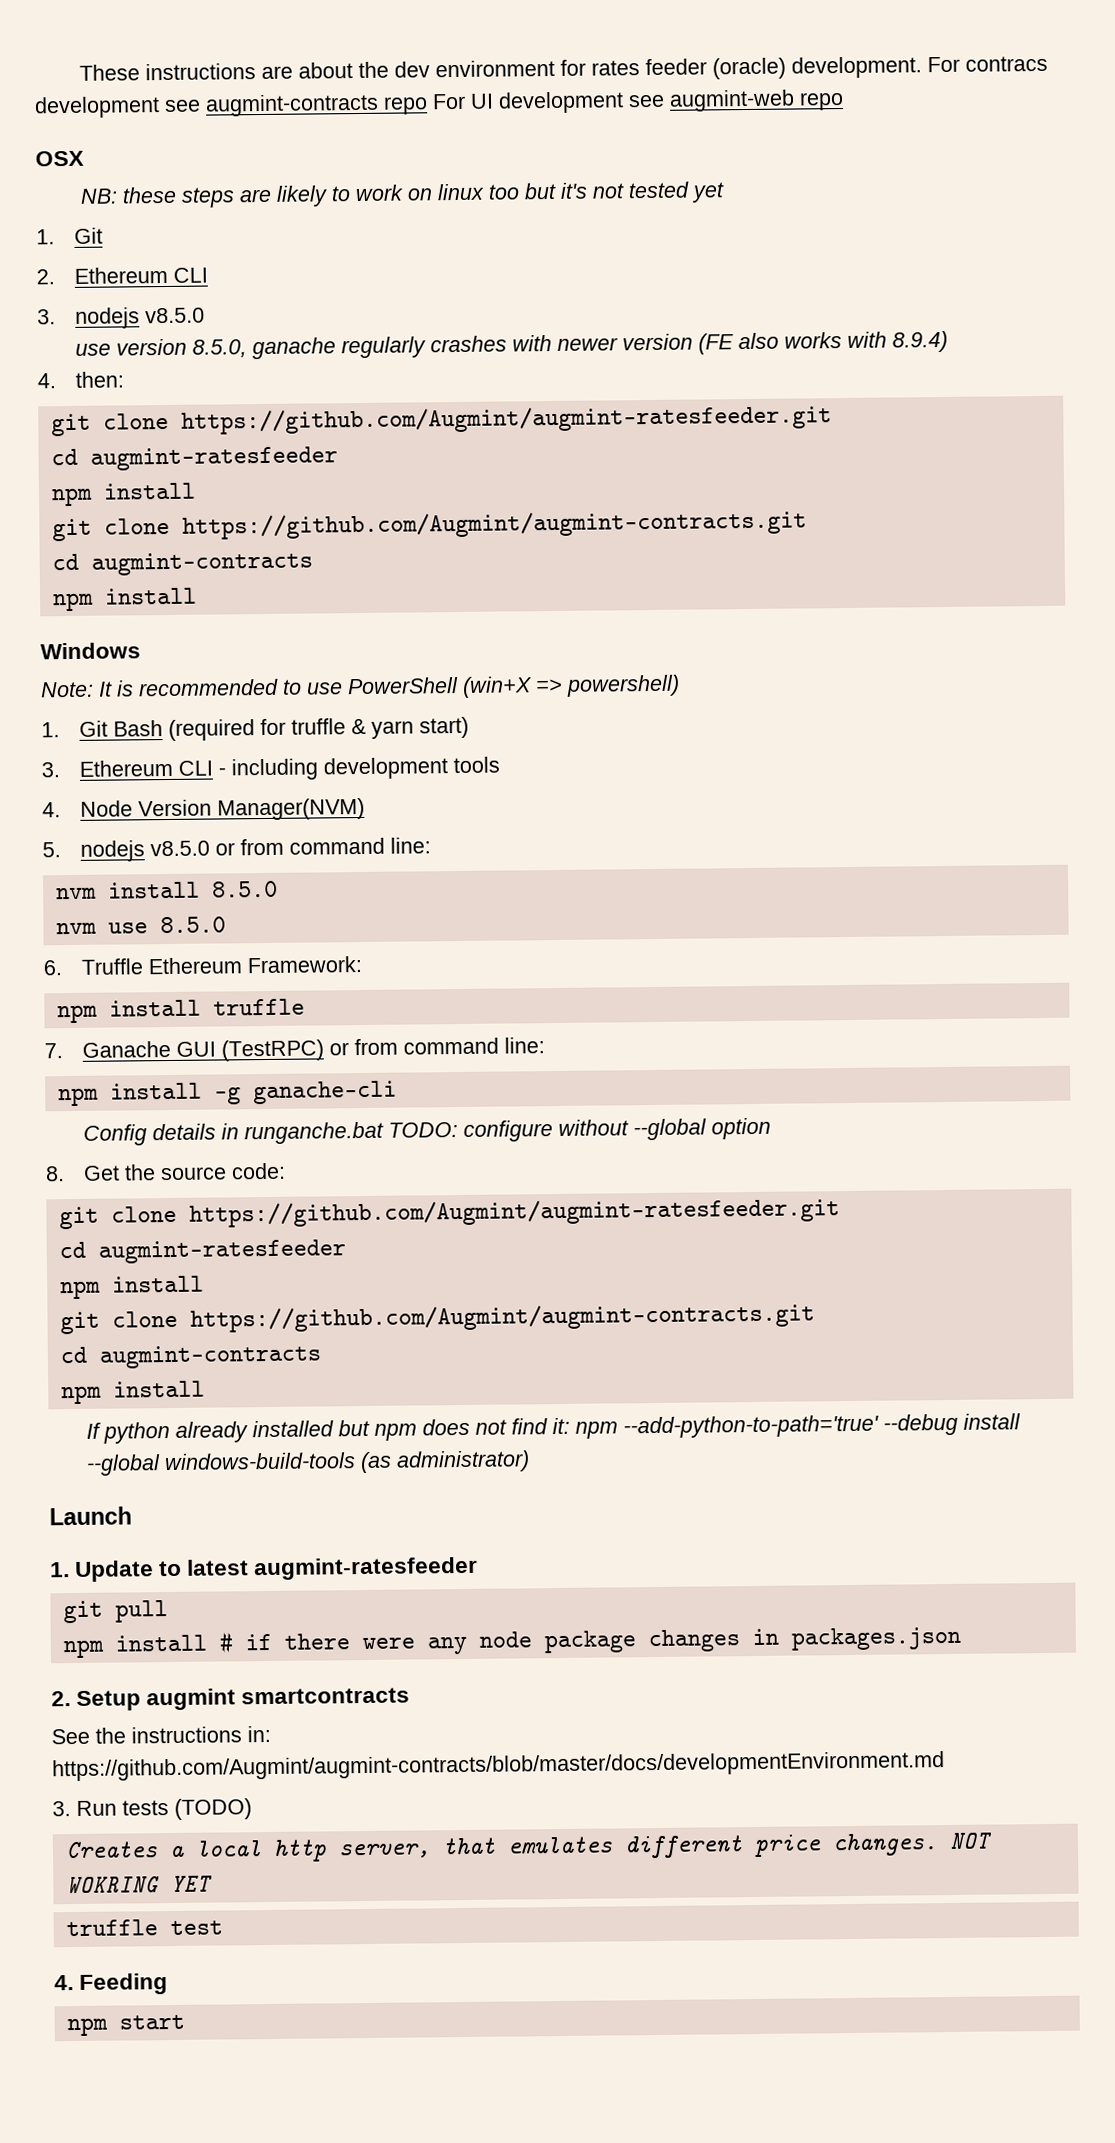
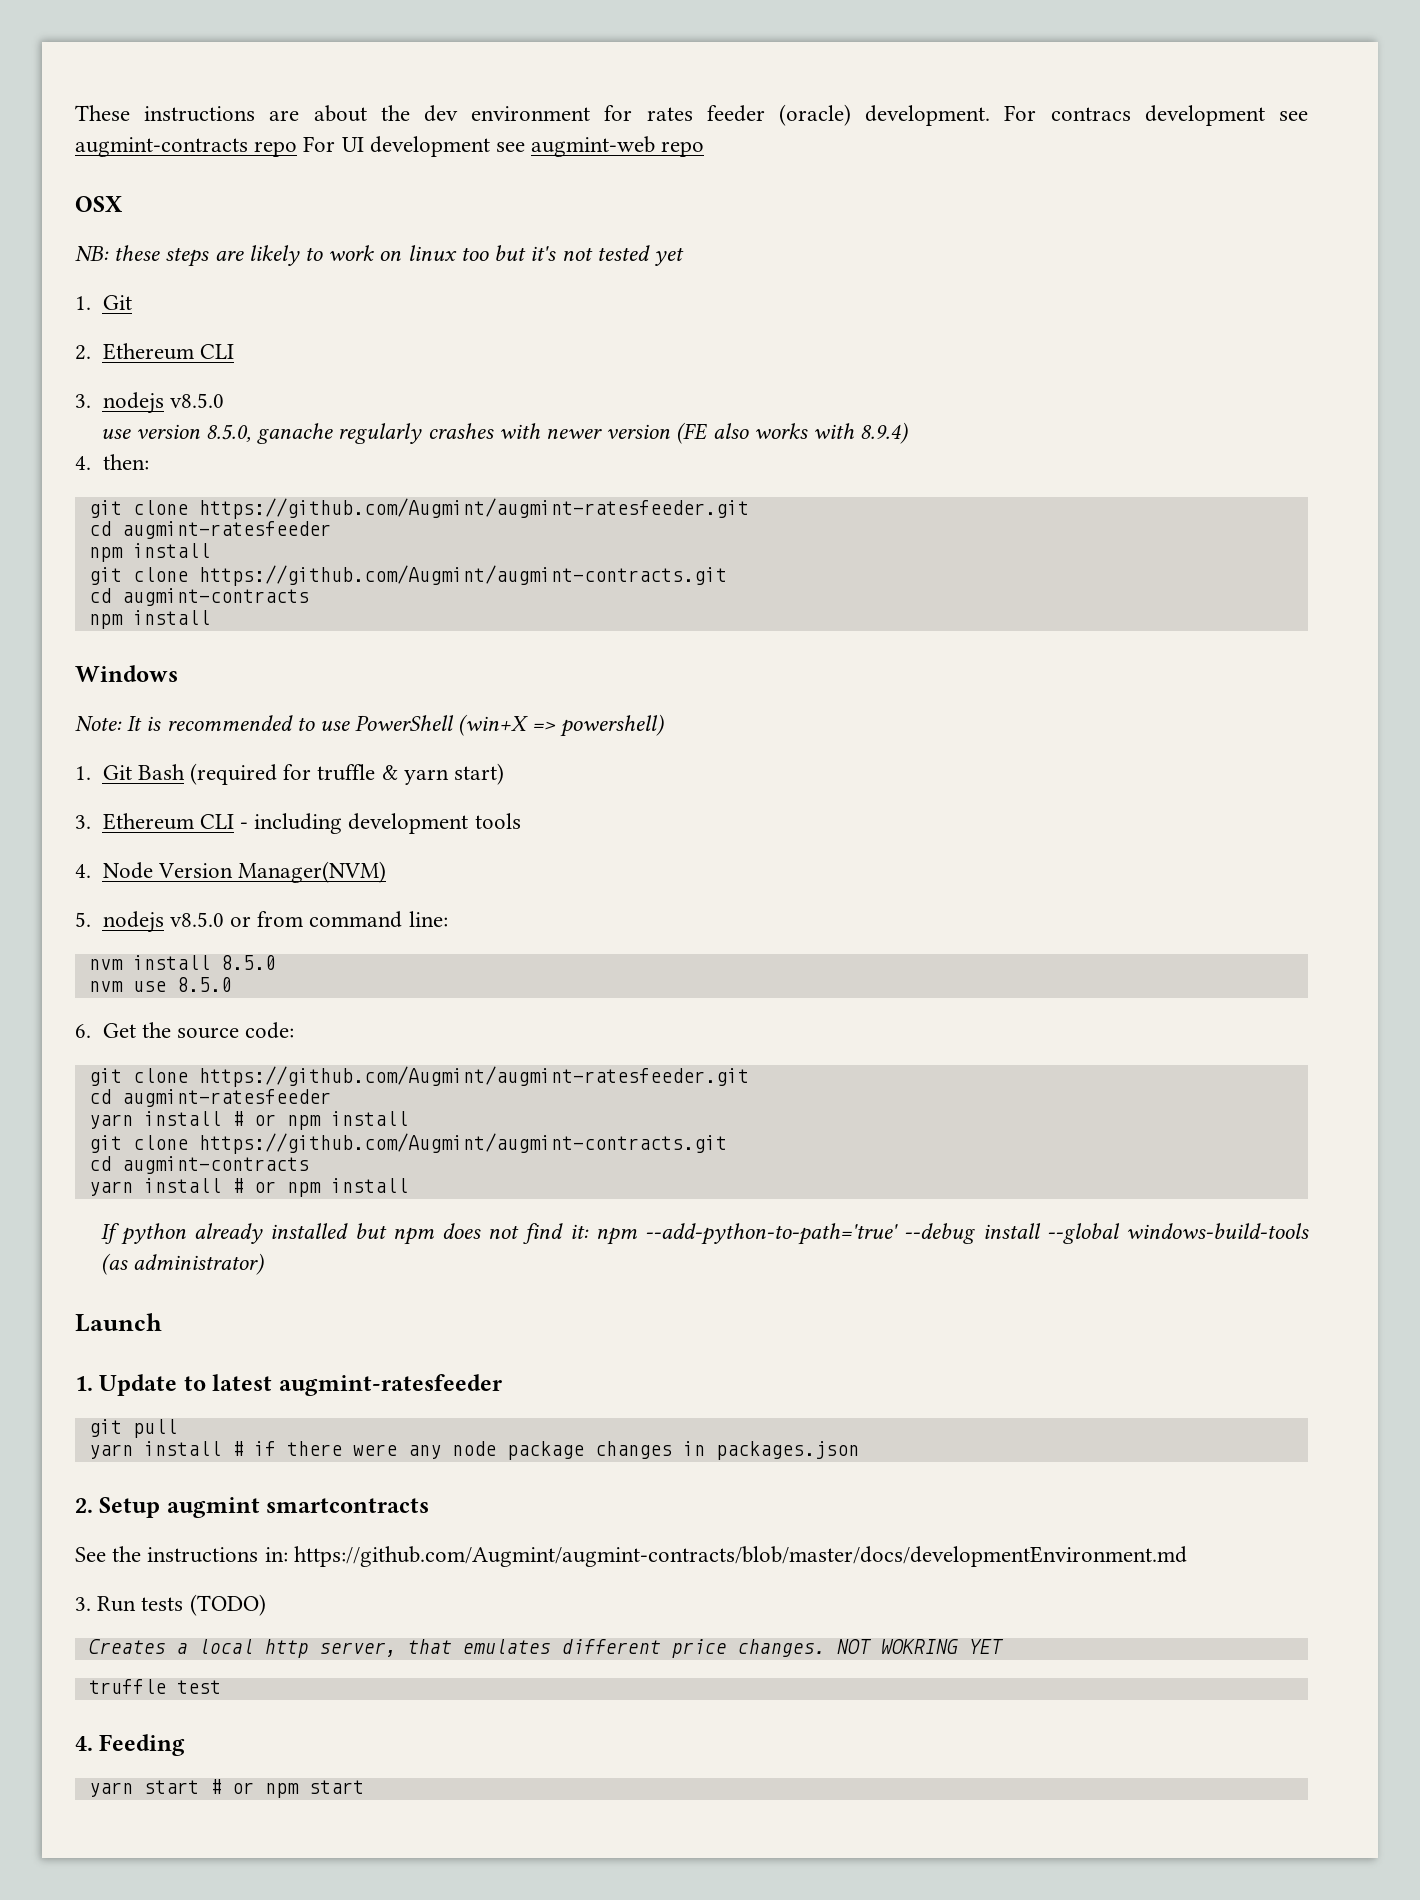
- 6. Truffle Ethereum Framework:
- npm install truffle
- 7. Ganache GUI (TestRPC) or from command line:
- npm install -g ganache-cli
- Config details in runganche.bat TODO: configure without --global option
- 8. Get the source code:
+ 6. Get the source code:
  git clone https://github.com/Augmint/augmint-ratesfeeder.git
  cd augmint-ratesfeeder
- npm install
+ yarn install # or npm install
  git clone https://github.com/Augmint/augmint-contracts.git
  cd augmint-contracts
- npm install
+ yarn install # or npm install
- npm install # if there were any node package changes in packages.json
+ yarn install # if there were any node package changes in packages.json
- npm start
+ yarn start # or npm start

